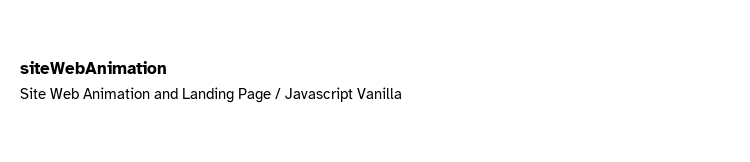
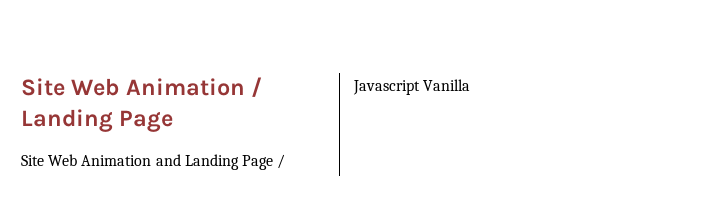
- siteWebAnimation
+ Site Web Animation / Landing Page

